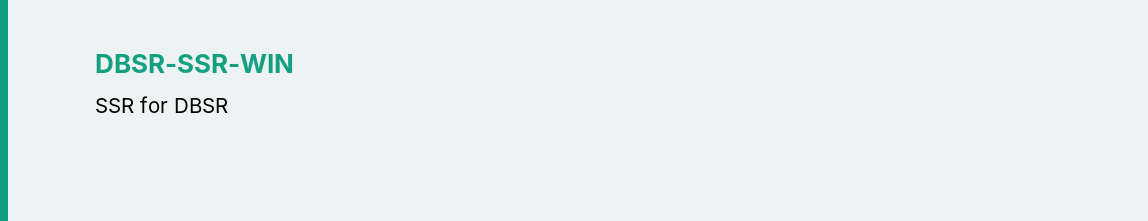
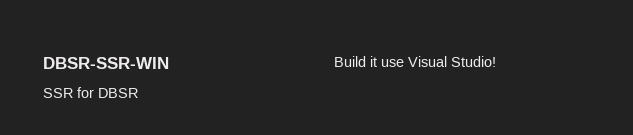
+ Build it use Visual Studio!

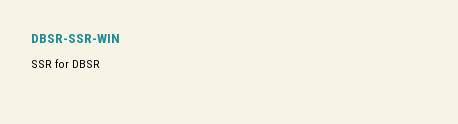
- Build it use Visual Studio!

